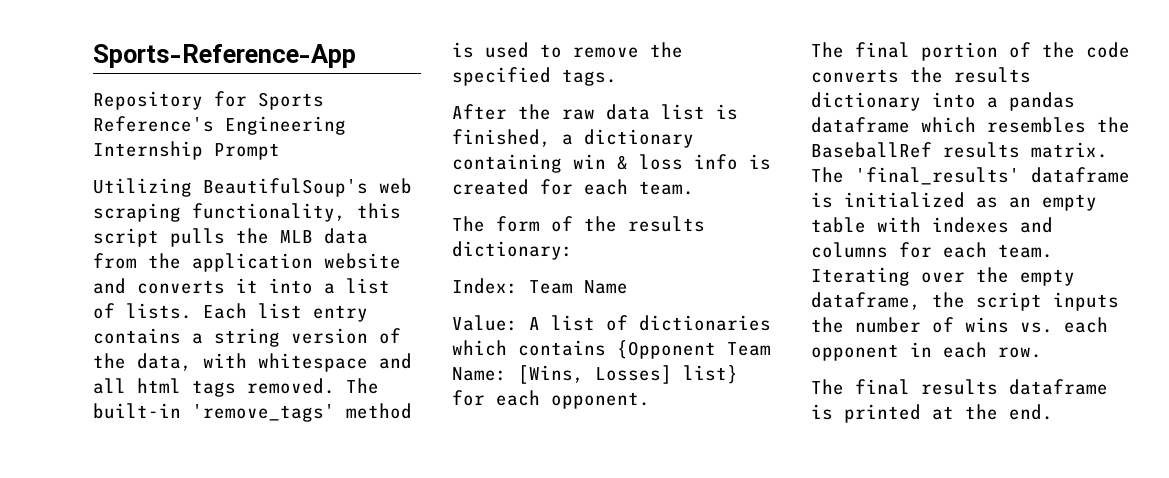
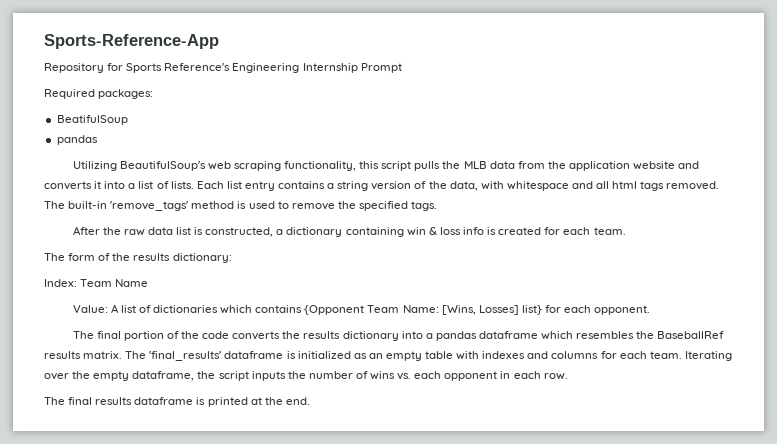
+ Required packages:
+ BeatifulSoup
+ pandas
- After the raw data list is finished, a dictionary containing win & loss info is created for each team.
+ After the raw data list is constructed, a dictionary containing win & loss info is created for each team.

